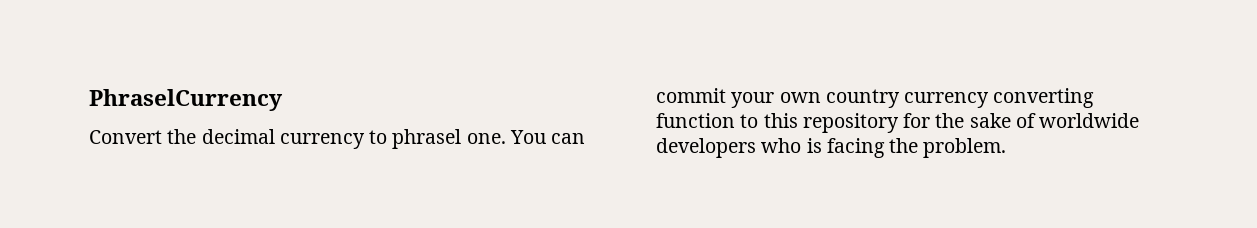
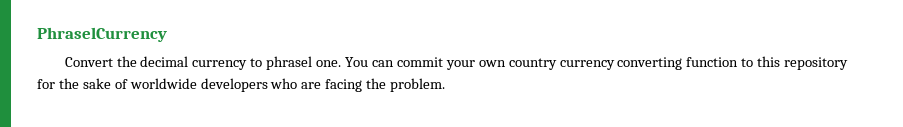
- You can commit your own country currency converting function to this repository for the sake of worldwide developers who is facing the problem.
+ You can commit your own country currency converting function to this repository for the sake of worldwide developers who are facing the problem.

